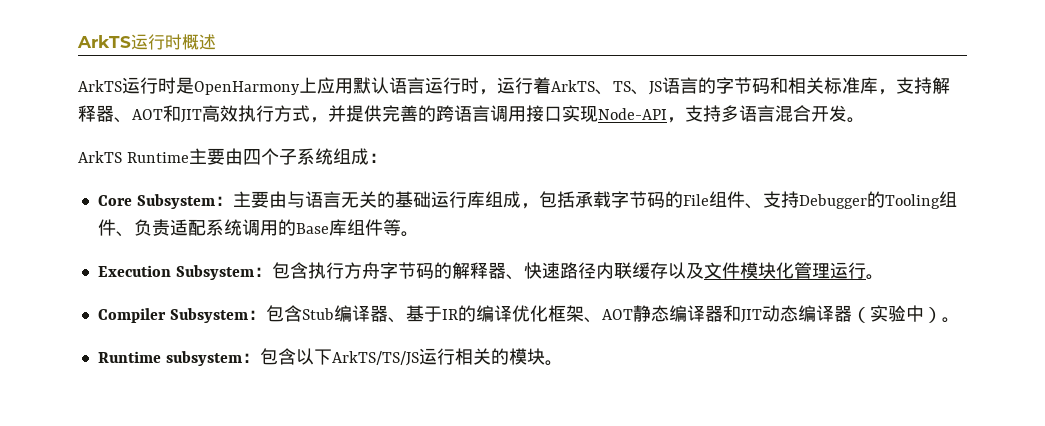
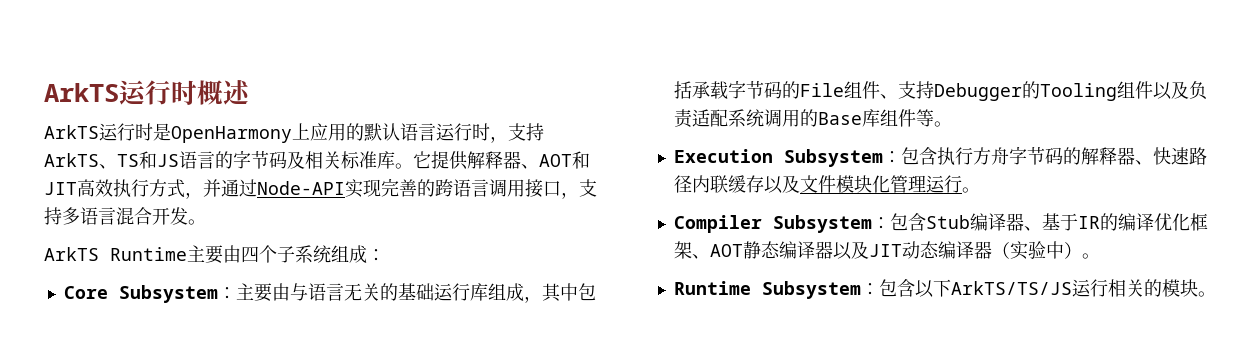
- ArkTS运行时是OpenHarmony上应用默认语言运行时，运行着ArkTS、TS、JS语言的字节码和相关标准库，支持解释器、AOT和JIT高效执行方式，并提供完善的跨语言调用接口实现Node-API，支持多语言混合开发。
+ ArkTS运行时是OpenHarmony上应用的默认语言运行时，支持ArkTS、TS和JS语言的字节码及相关标准库。它提供解释器、AOT和JIT高效执行方式，并通过Node-API实现完善的跨语言调用接口，支持多语言混合开发。
- Core Subsystem：主要由与语言无关的基础运行库组成，包括承载字节码的File组件、支持Debugger的Tooling组件、负责适配系统调用的Base库组件等。
+ Core Subsystem：主要由与语言无关的基础运行库组成，其中包括承载字节码的File组件、支持Debugger的Tooling组件以及负责适配系统调用的Base库组件等。
- Compiler Subsystem：包含Stub编译器、基于IR的编译优化框架、AOT静态编译器和JIT动态编译器（实验中）。
+ Compiler Subsystem：包含Stub编译器、基于IR的编译优化框架、AOT静态编译器以及JIT动态编译器（实验中）。
- Runtime subsystem：包含以下ArkTS/TS/JS运行相关的模块。
+ Runtime Subsystem：包含以下ArkTS/TS/JS运行相关的模块。

